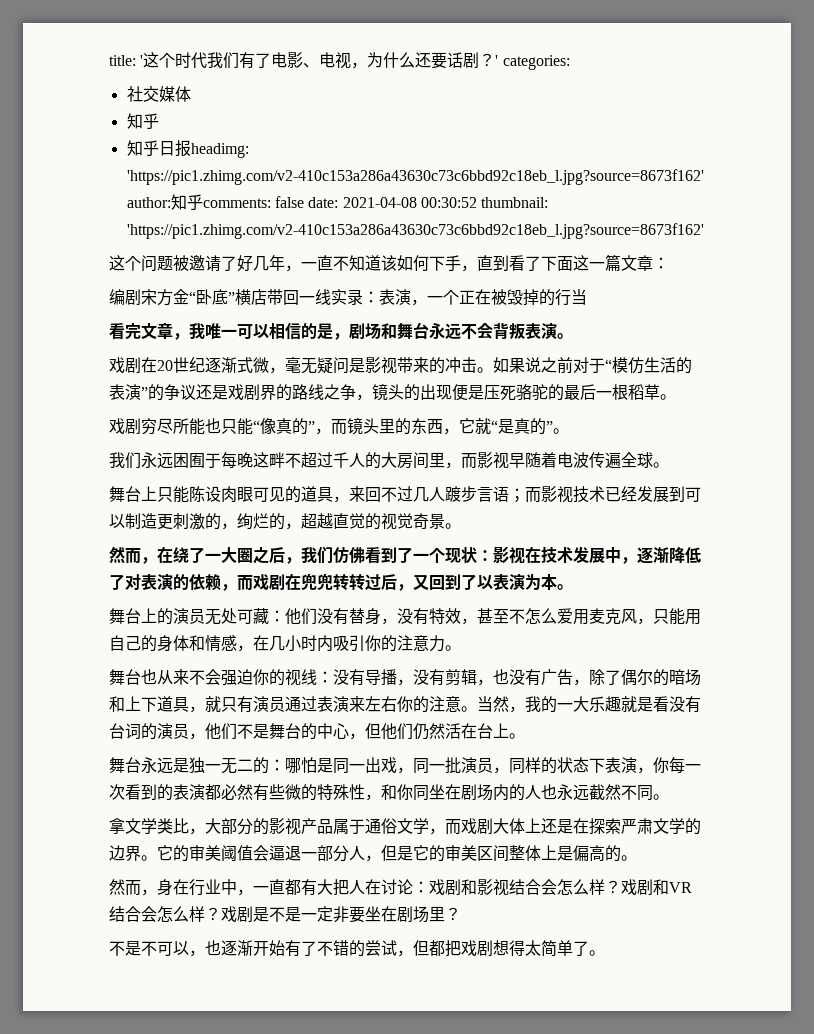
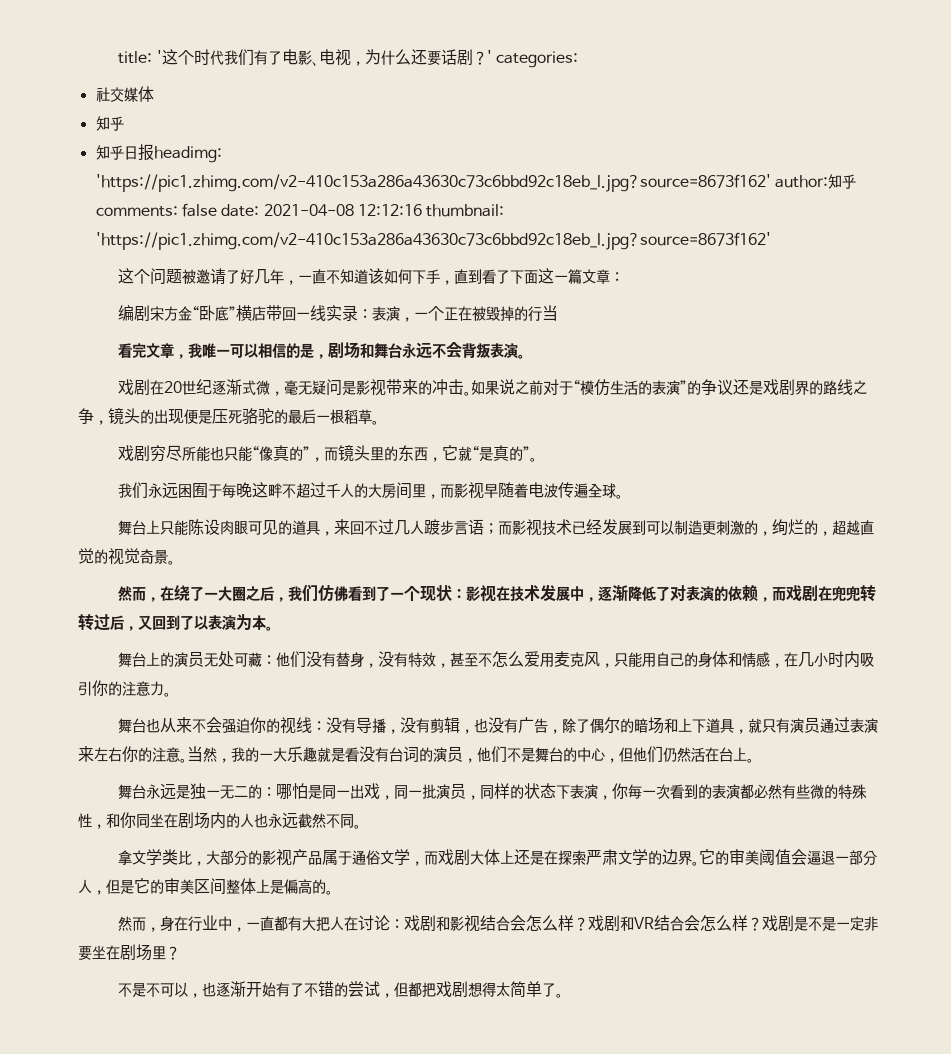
- 知乎日报headimg: 'https://pic1.zhimg.com/v2-410c153a286a43630c73c6bbd92c18eb_l.jpg?source=8673f162' author:知乎comments: false date: 2021-04-08 00:30:52 thumbnail: 'https://pic1.zhimg.com/v2-410c153a286a43630c73c6bbd92c18eb_l.jpg?source=8673f162'
+ 知乎日报headimg: 'https://pic1.zhimg.com/v2-410c153a286a43630c73c6bbd92c18eb_l.jpg?source=8673f162' author:知乎comments: false date: 2021-04-08 12:12:16 thumbnail: 'https://pic1.zhimg.com/v2-410c153a286a43630c73c6bbd92c18eb_l.jpg?source=8673f162'

